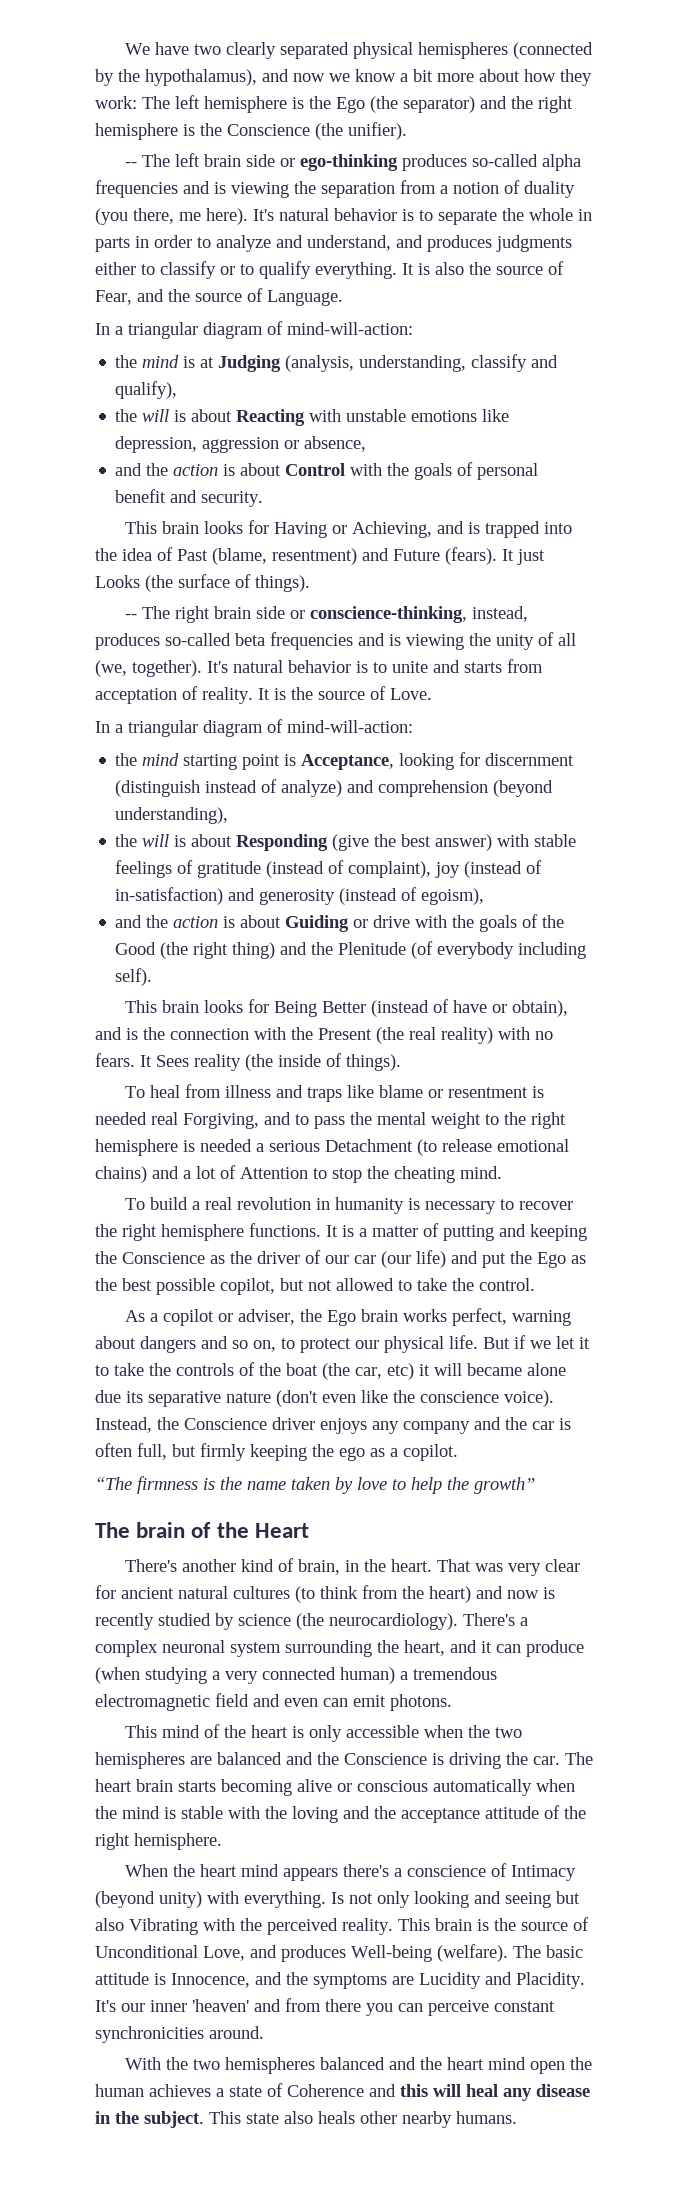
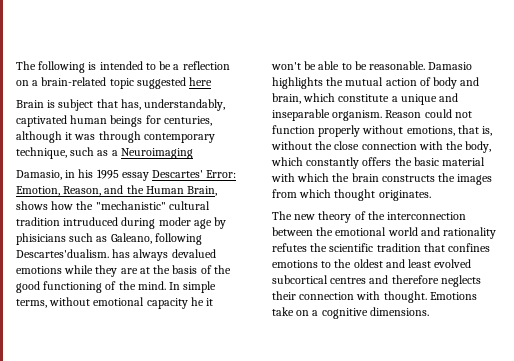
- We have two clearly separated physical hemispheres (connected by the hypothalamus), and now we know a bit more about how they work: The left hemisphere is the Ego (the separator) and the right hemisphere is the Conscience (the unifier).
- -- The left brain side or ego-thinking produces so-called alpha frequencies and is viewing the separation from a notion of duality (you there, me here). It's natural behavior is to separate the whole in parts in order to analyze and understand, and produces judgments either to classify or to qualify everything. It is also the source of Fear, and the source of Language.
- In a triangular diagram of mind-will-action:
- the mind is at Judging (analysis, understanding, classify and qualify),
- the will is about Reacting with unstable emotions like depression, aggression or absence,
- and the action is about Control with the goals of personal benefit and security.
- This brain looks for Having or Achieving, and is trapped into the idea of Past (blame, resentment) and Future (fears). It just Looks (the surface of things).
- -- The right brain side or conscience-thinking, instead, produces so-called beta frequencies and is viewing the unity of all (we, together). It's natural behavior is to unite and starts from acceptation of reality. It is the source of Love.
- In a triangular diagram of mind-will-action:
- the mind starting point is Acceptance, looking for discernment (distinguish instead of analyze) and comprehension (beyond understanding),
- the will is about Responding (give the best answer) with stable feelings of gratitude (instead of complaint), joy (instead of in-satisfaction) and generosity (instead of egoism),
- and the action is about Guiding or drive with the goals of the Good (the right thing) and the Plenitude (of everybody including self).
- This brain looks for Being Better (instead of have or obtain), and is the connection with the Present (the real reality) with no fears. It Sees reality (the inside of things).
- To heal from illness and traps like blame or resentment is needed real Forgiving, and to pass the mental weight to the right hemisphere is needed a serious Detachment (to release emotional chains) and a lot of Attention to stop the cheating mind.
- To build a real revolution in humanity is necessary to recover the right hemisphere functions. It is a matter of putting and keeping the Conscience as the driver of our car (our life) and put the Ego as the best possible copilot, but not allowed to take the control.
- As a copilot or adviser, the Ego brain works perfect, warning about dangers and so on, to protect our physical life. But if we let it to take the controls of the boat (the car, etc) it will became alone due its separative nature (don't even like the conscience voice). Instead, the Conscience driver enjoys any company and the car is often full, but firmly keeping the ego as a copilot.
- “The firmness is the name taken by love to help the growth”
- The brain of the Heart
- There's another kind of brain, in the heart. That was very clear for ancient natural cultures (to think from the heart) and now is recently studied by science (the neurocardiology). There's a complex neuronal system surrounding the heart, and it can produce (when studying a very connected human) a tremendous electromagnetic field and even can emit photons.
- This mind of the heart is only accessible when the two hemispheres are balanced and the Conscience is driving the car. The heart brain starts becoming alive or conscious automatically when the mind is stable with the loving and the acceptance attitude of the right hemisphere.
- When the heart mind appears there's a conscience of Intimacy (beyond unity) with everything. Is not only looking and seeing but also Vibrating with the perceived reality. This brain is the source of Unconditional Love, and produces Well-being (welfare). The basic attitude is Innocence, and the symptoms are Lucidity and Placidity. It's our inner 'heaven' and from there you can perceive constant synchronicities around.
- With the two hemispheres balanced and the heart mind open the human achieves a state of Coherence and this will heal any disease in the subject. This state also heals other nearby humans.
+ The following is intended to be a reflection on a brain-related topic suggested here
+ Brain is subject that has, understandably, captivated human beings for centuries, although it was through contemporary technique, such as a Neuroimaging
+ Damasio, in his 1995 essay Descartes' Error: Emotion, Reason, and the Human Brain, shows how the "mechanistic" cultural tradition intruduced during moder age by phisicians such as Galeano, following Descartes'dualism. has always devalued emotions while they are at the basis of the good functioning of the mind. In simple terms, without emotional capacity he it won't be able to be reasonable. Damasio highlights the mutual action of body and brain, which constitute a unique and inseparable organism. Reason could not function properly without emotions, that is, without the close connection with the body, which constantly offers the basic material with which the brain constructs the images from which thought originates.
+ The new theory of the interconnection between the emotional world and rationality refutes the scientific tradition that confines emotions to the oldest and least evolved subcortical centres and therefore neglects their connection with thought. Emotions take on a cognitive dimensions.

